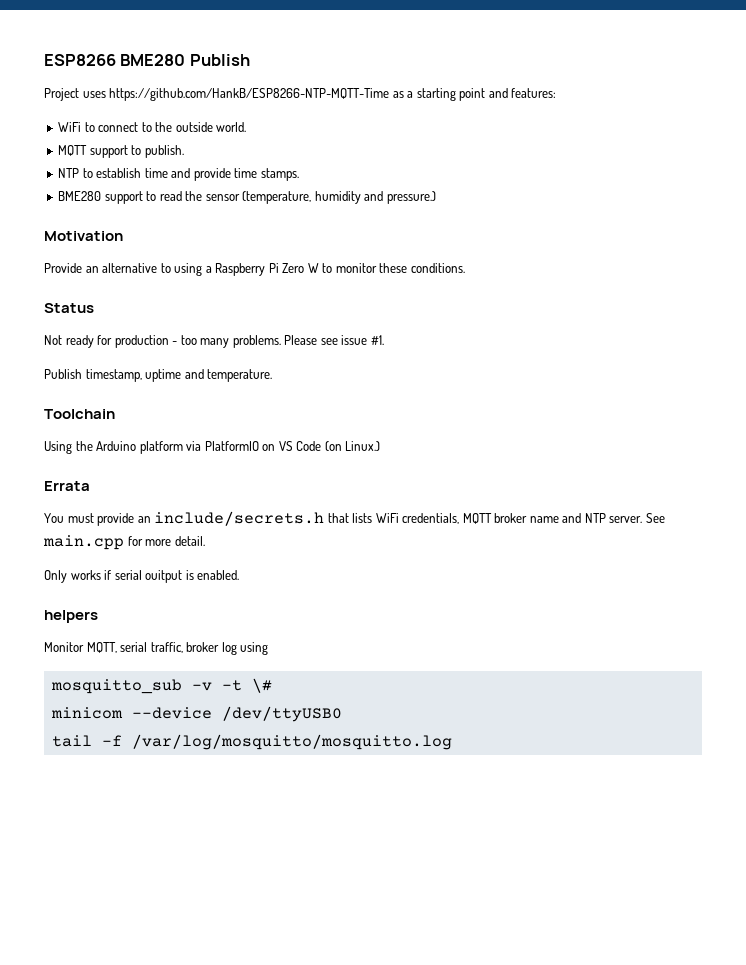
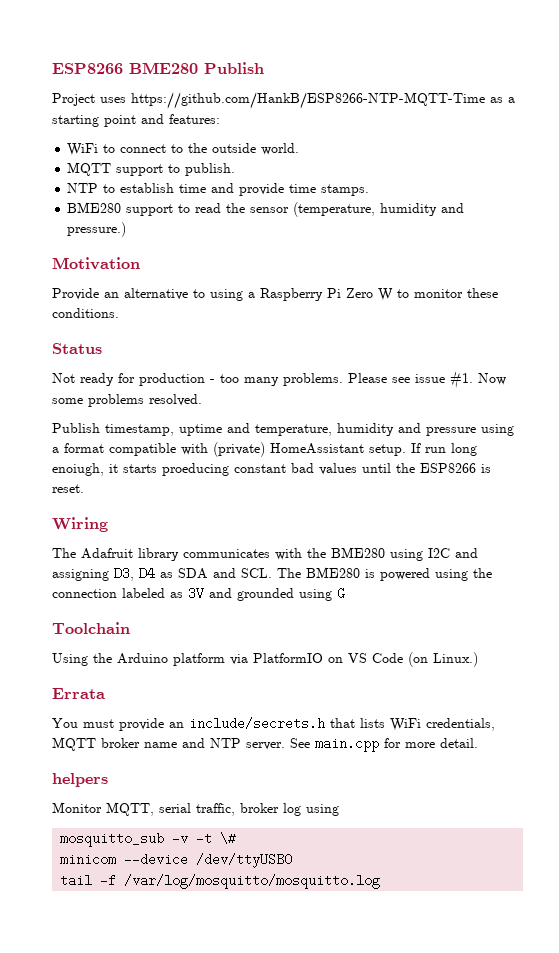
+ Now some problems resolved.
- Publish timestamp, uptime and temperature.
+ Publish timestamp, uptime and temperature, humidity and pressure using a format compatible with (private) HomeAssistant setup. If run long enoiugh, it starts proeducing constant bad values until the ESP8266 is reset.
+ Wiring
+ The Adafruit library communicates with the BME280 using I2C and assigning D3, D4 as SDA and SCL. The BME280 is powered using the connection labeled as 3V and grounded using G
- Only works if serial ouitput is enabled.

